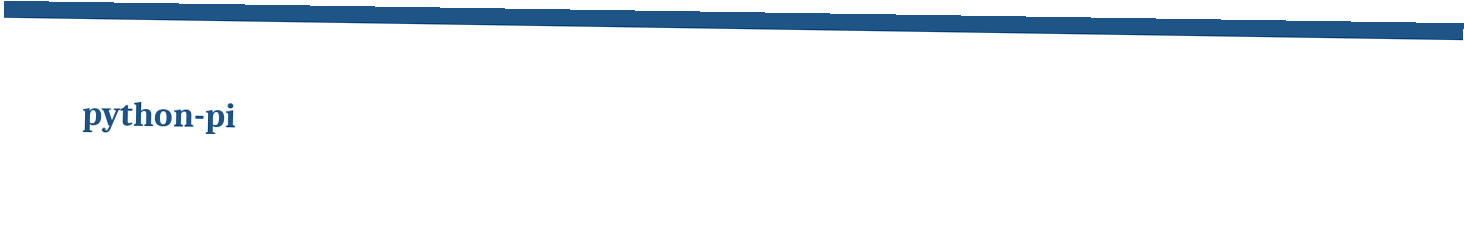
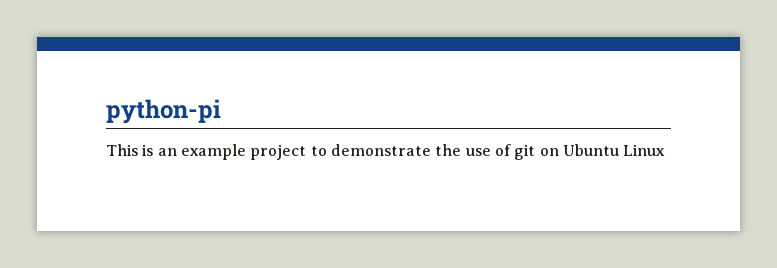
+ This is an example project to demonstrate the use of git on Ubuntu Linux

